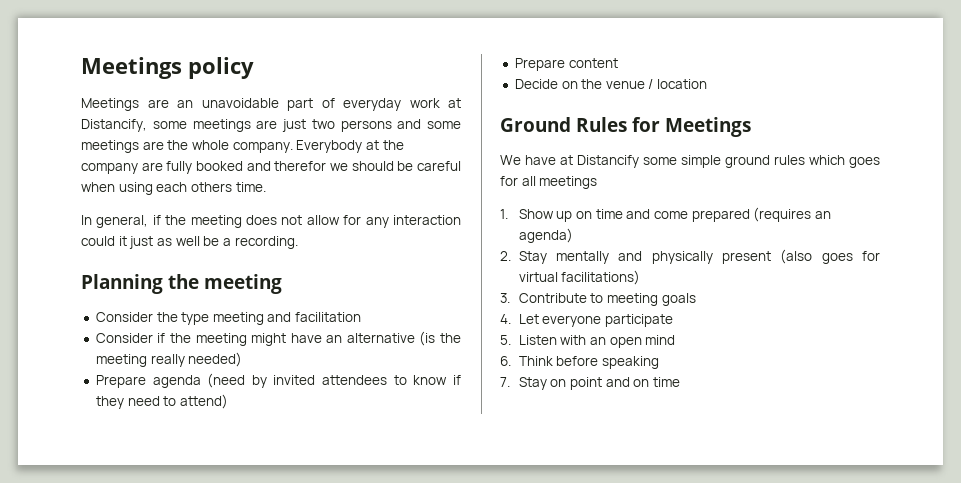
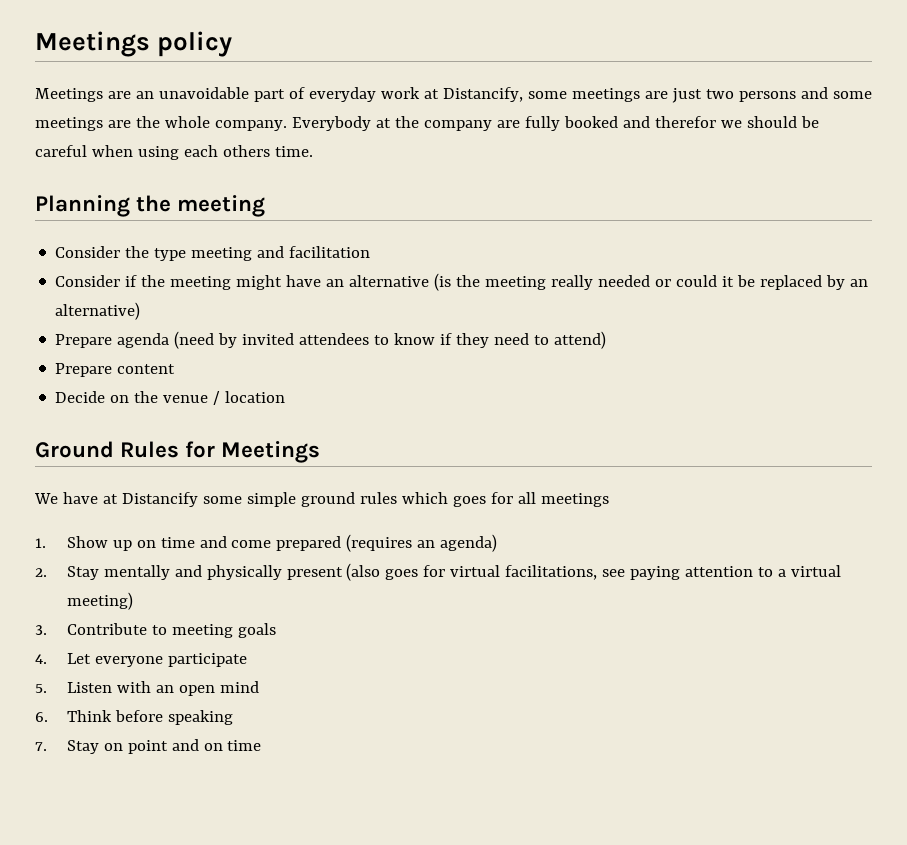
- In general, if the meeting does not allow for any interaction could it just as well be a recording.
- Consider if the meeting might have an alternative (is the meeting really needed)
+ Consider if the meeting might have an alternative (is the meeting really needed or could it be replaced by an alternative)
- 2. Stay mentally and physically present (also goes for virtual facilitations)
+ 2. Stay mentally and physically present (also goes for virtual facilitations, see paying attention to a virtual meeting)

